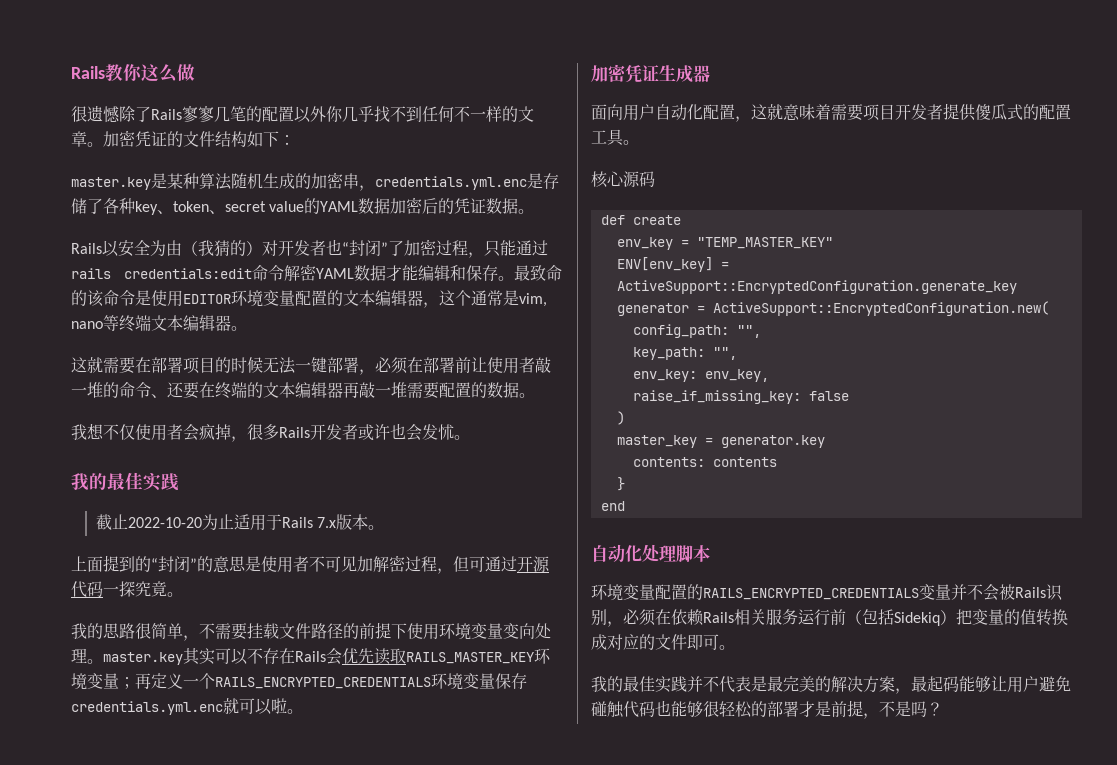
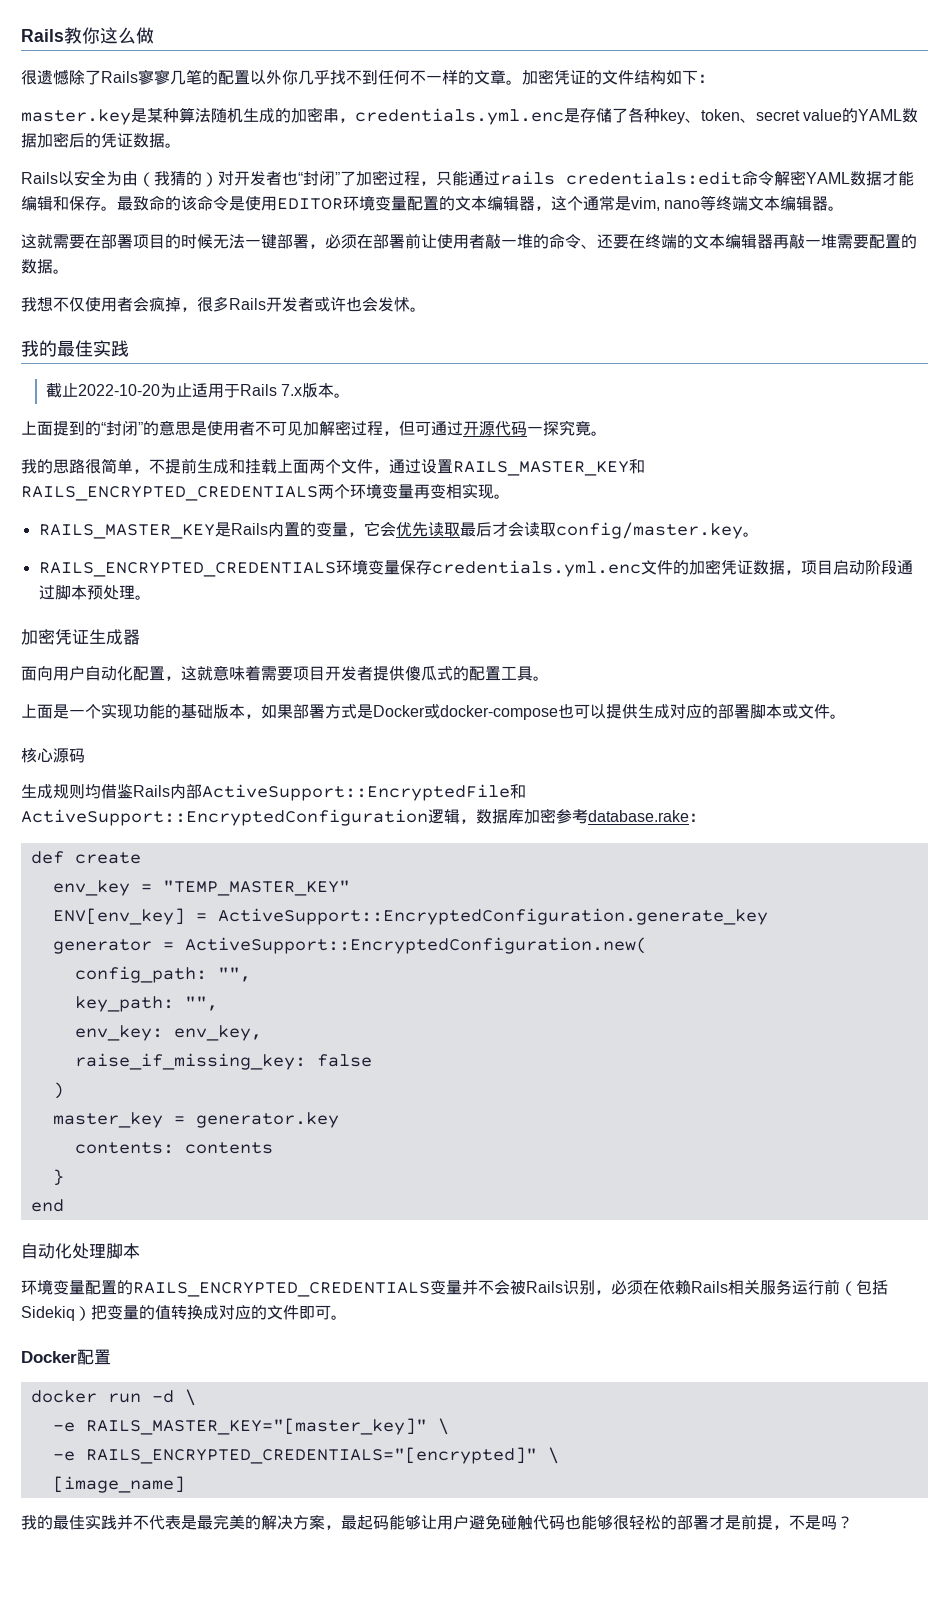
- 我的思路很简单，不需要挂载文件路径的前提下使用环境变量变向处理。master.key其实可以不存在Rails会优先读取RAILS_MASTER_KEY环境变量；再定义一个RAILS_ENCRYPTED_CREDENTIALS环境变量保存credentials.yml.enc就可以啦。
+ 我的思路很简单，不提前生成和挂载上面两个文件，通过设置RAILS_MASTER_KEY和RAILS_ENCRYPTED_CREDENTIALS两个环境变量再变相实现。
+ RAILS_MASTER_KEY是Rails内置的变量，它会优先读取最后才会读取config/master.key。
+ RAILS_ENCRYPTED_CREDENTIALS环境变量保存credentials.yml.enc文件的加密凭证数据，项目启动阶段通过脚本预处理。
+ 上面是一个实现功能的基础版本，如果部署方式是Docker或docker-compose也可以提供生成对应的部署脚本或文件。
  核心源码
+ 生成规则均借鉴Rails内部ActiveSupport::EncryptedFile和ActiveSupport::EncryptedConfiguration逻辑，数据库加密参考database.rake：
+ Docker配置
+ docker run -d \
+ -e RAILS_MASTER_KEY="[master_key]" \
+ -e RAILS_ENCRYPTED_CREDENTIALS="[encrypted]" \
+ [image_name]

